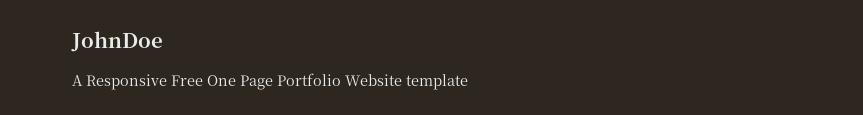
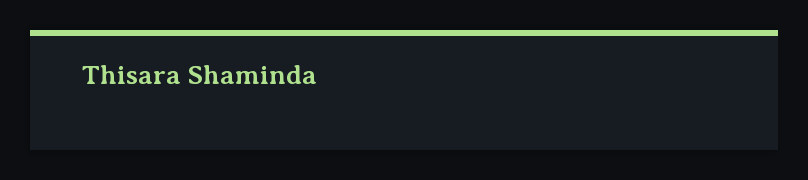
- JohnDoe
- A Responsive Free One Page Portfolio Website template
+ Thisara Shaminda

